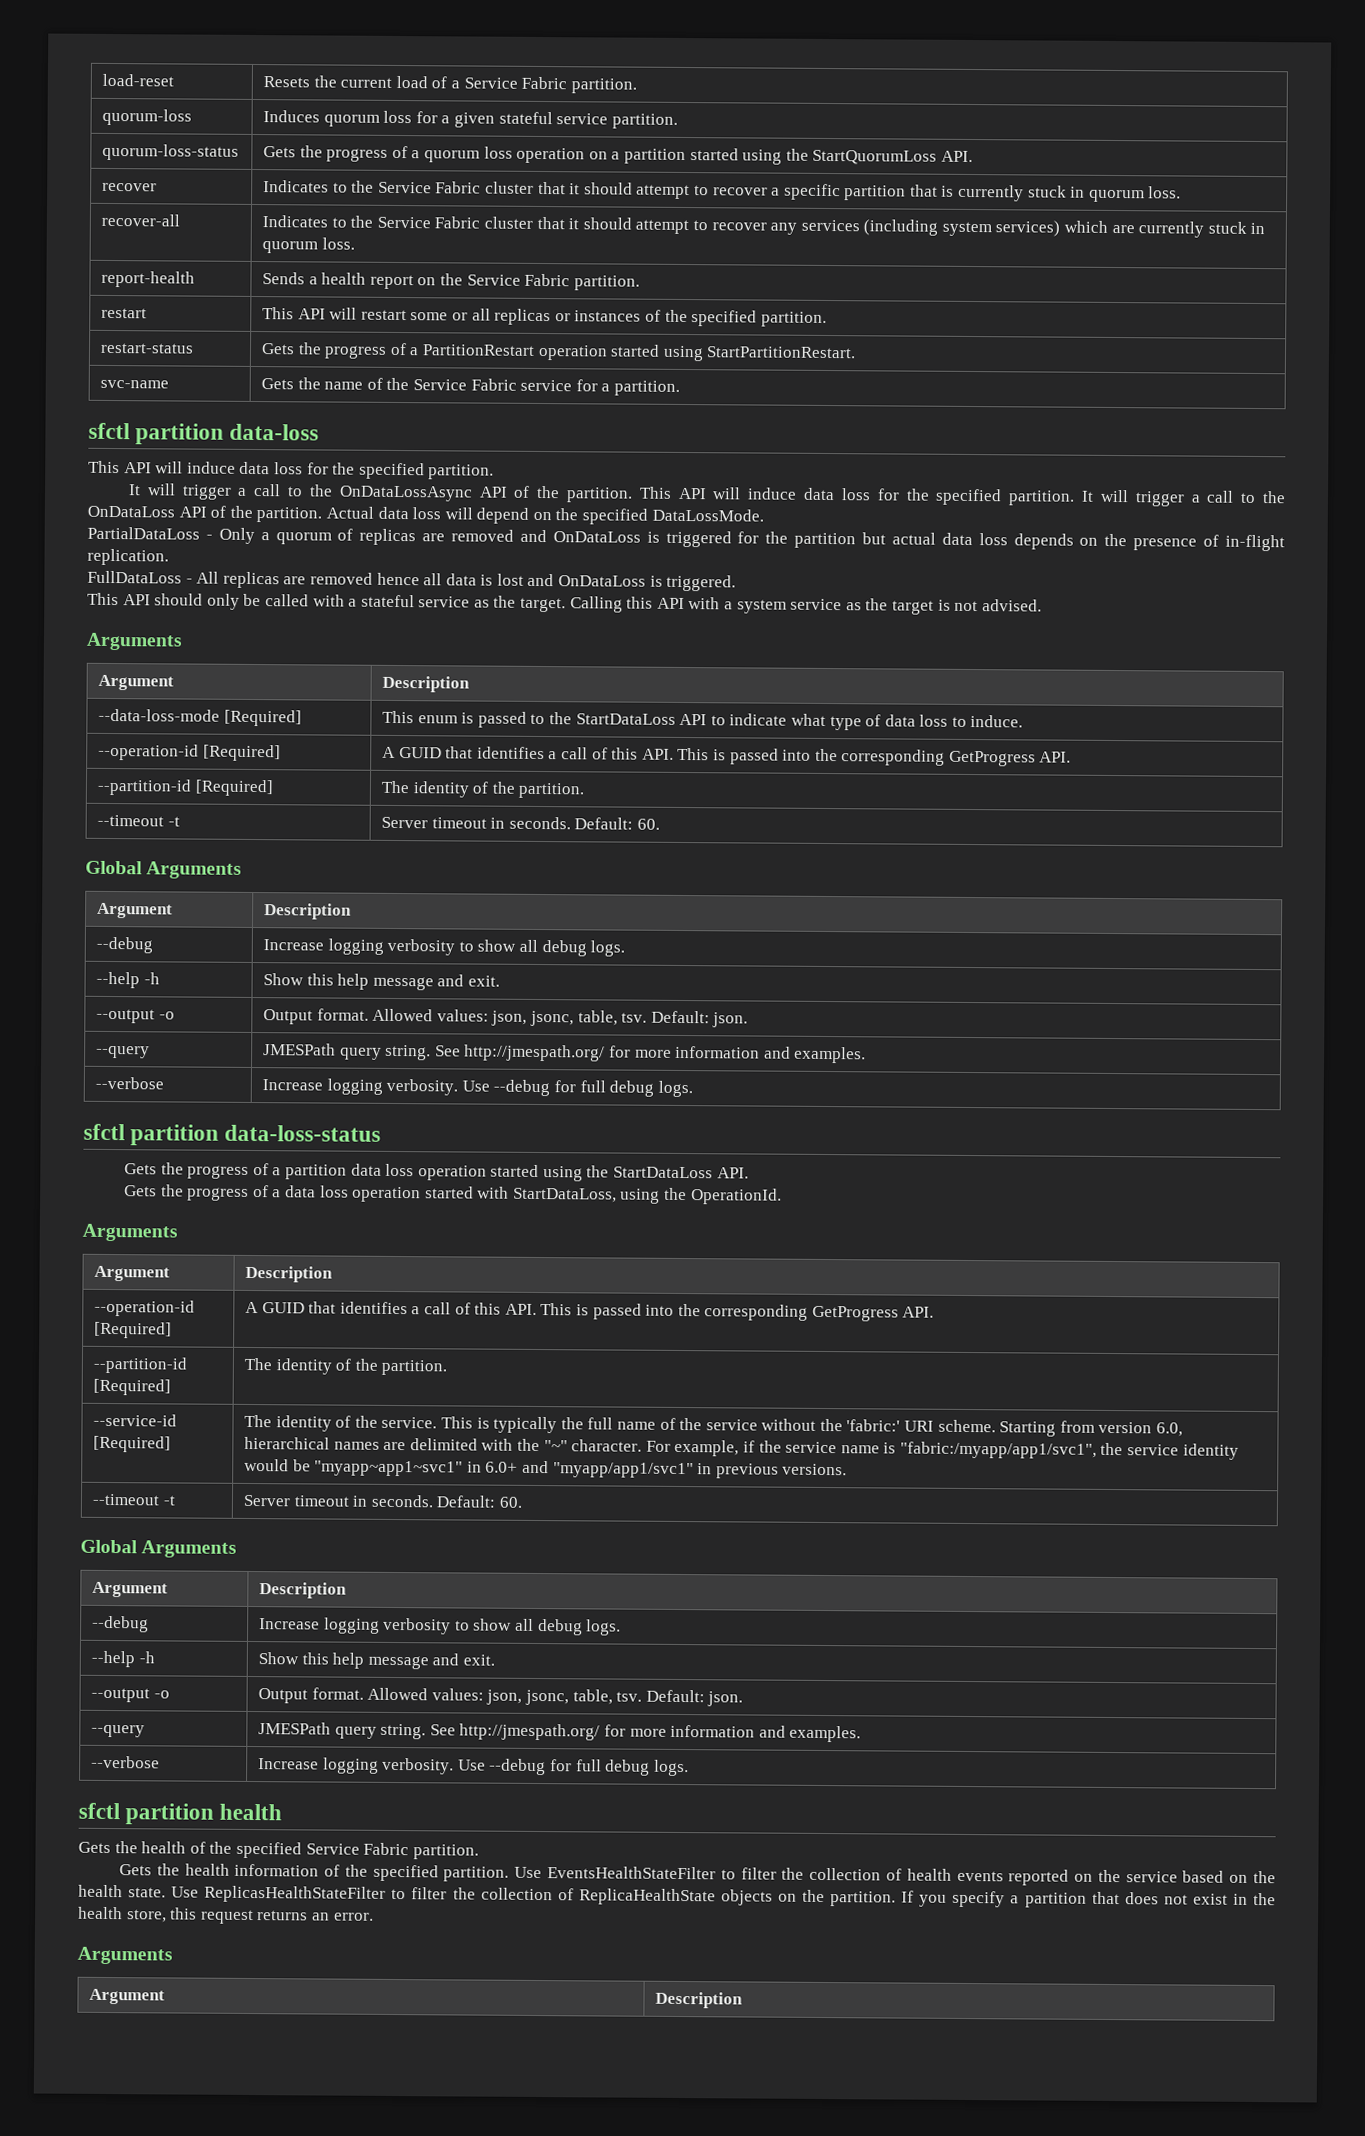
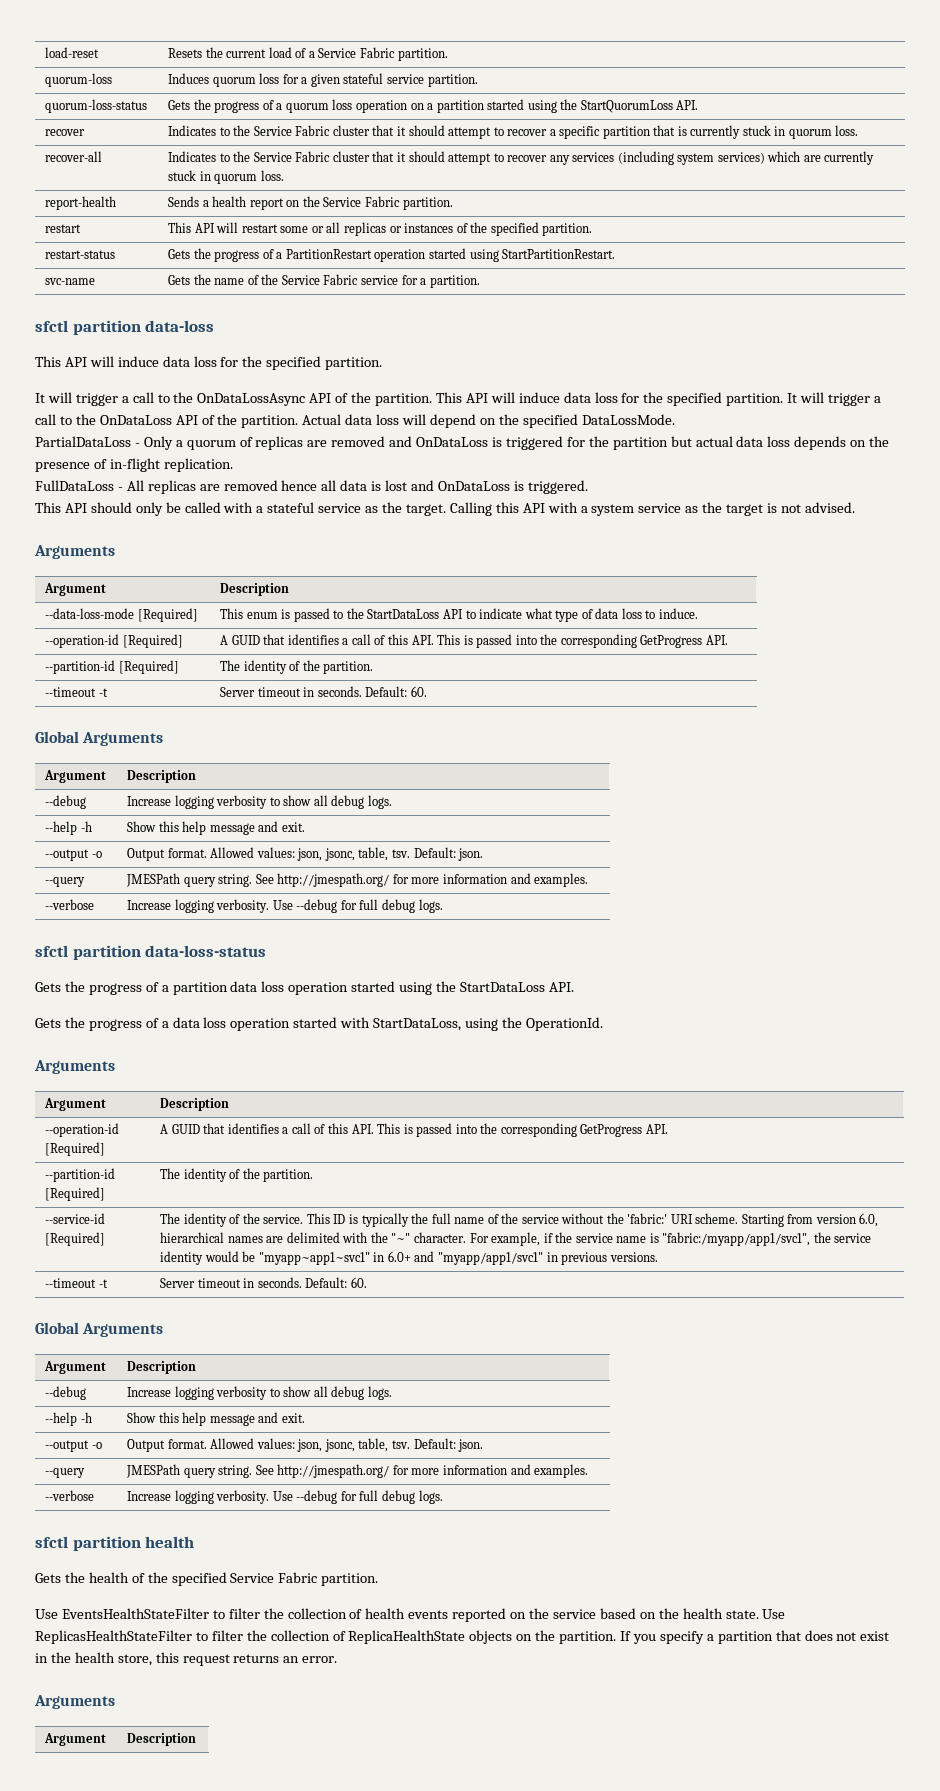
- This is typically the full name of the service without the 'fabric:' URI scheme.
+ This ID is typically the full name of the service without the 'fabric:' URI scheme.
- Gets the health information of the specified partition.

